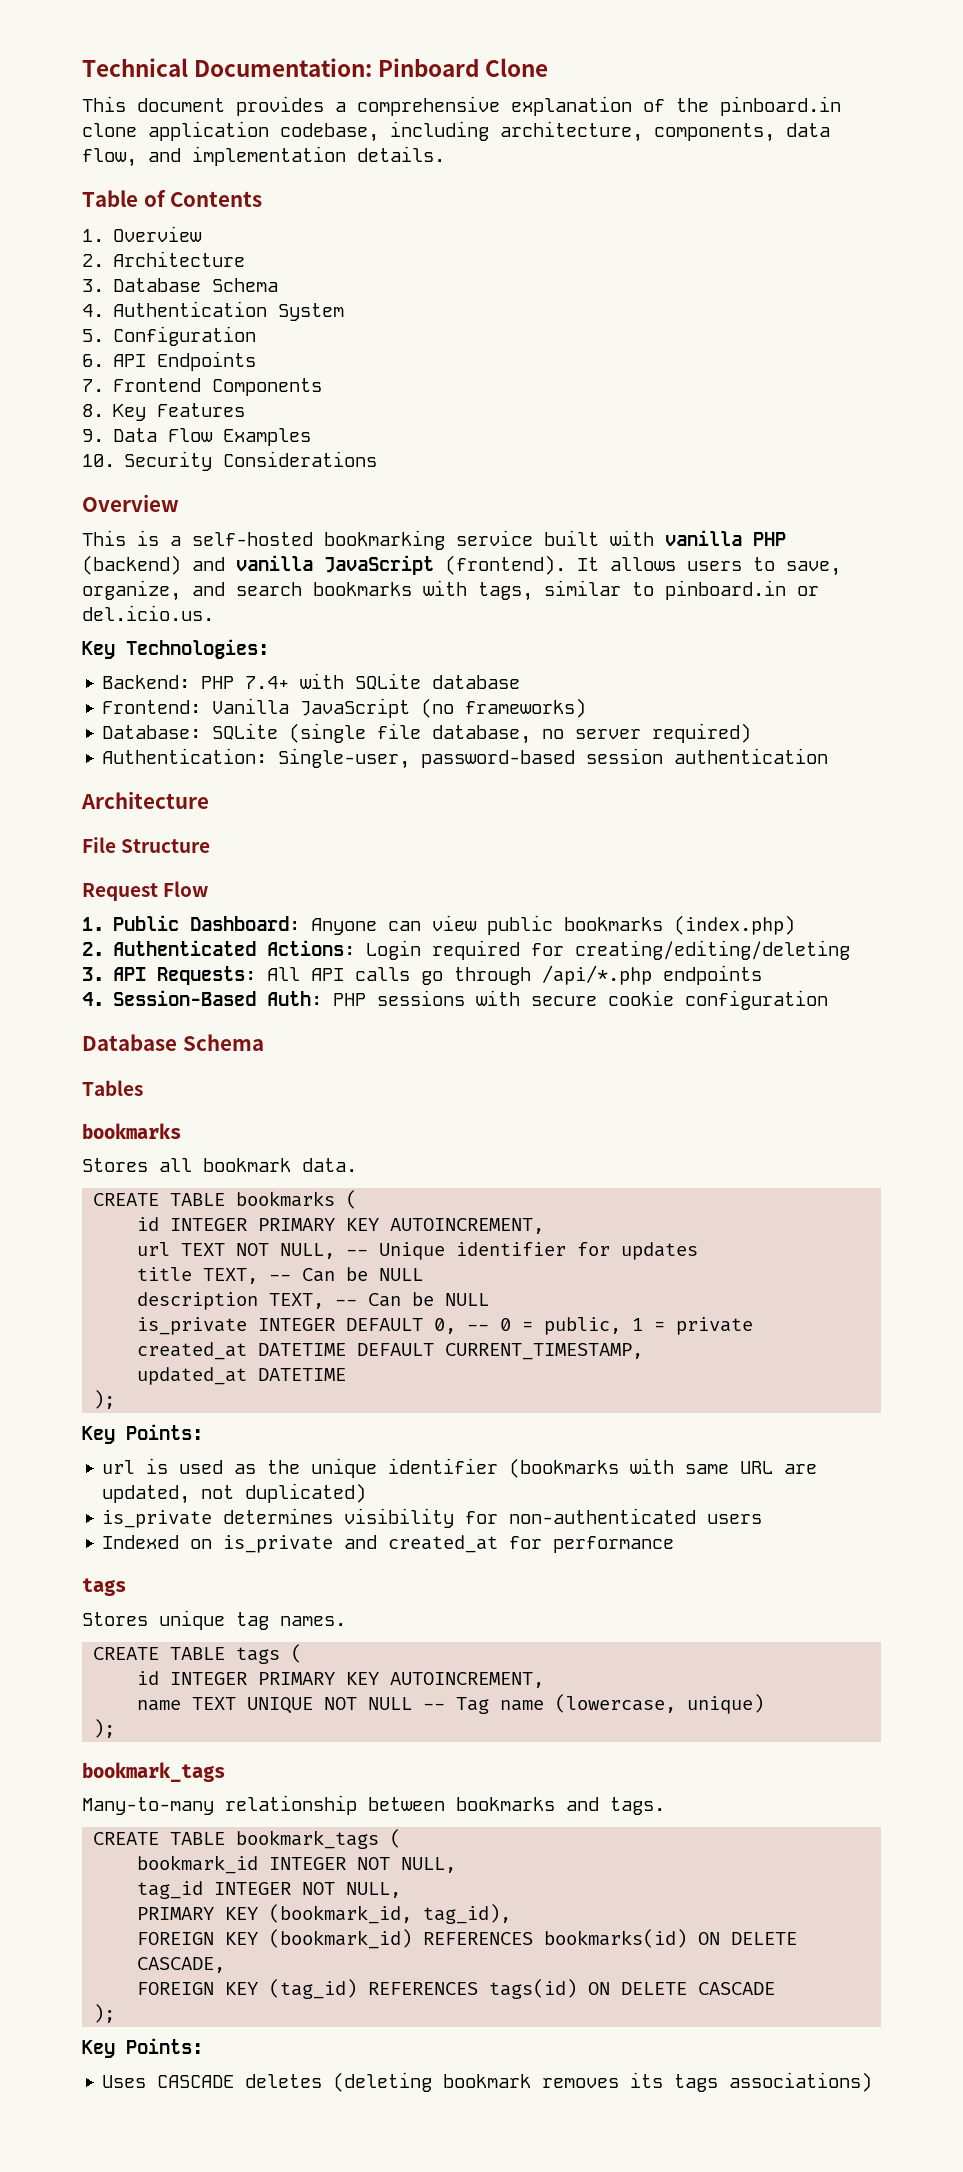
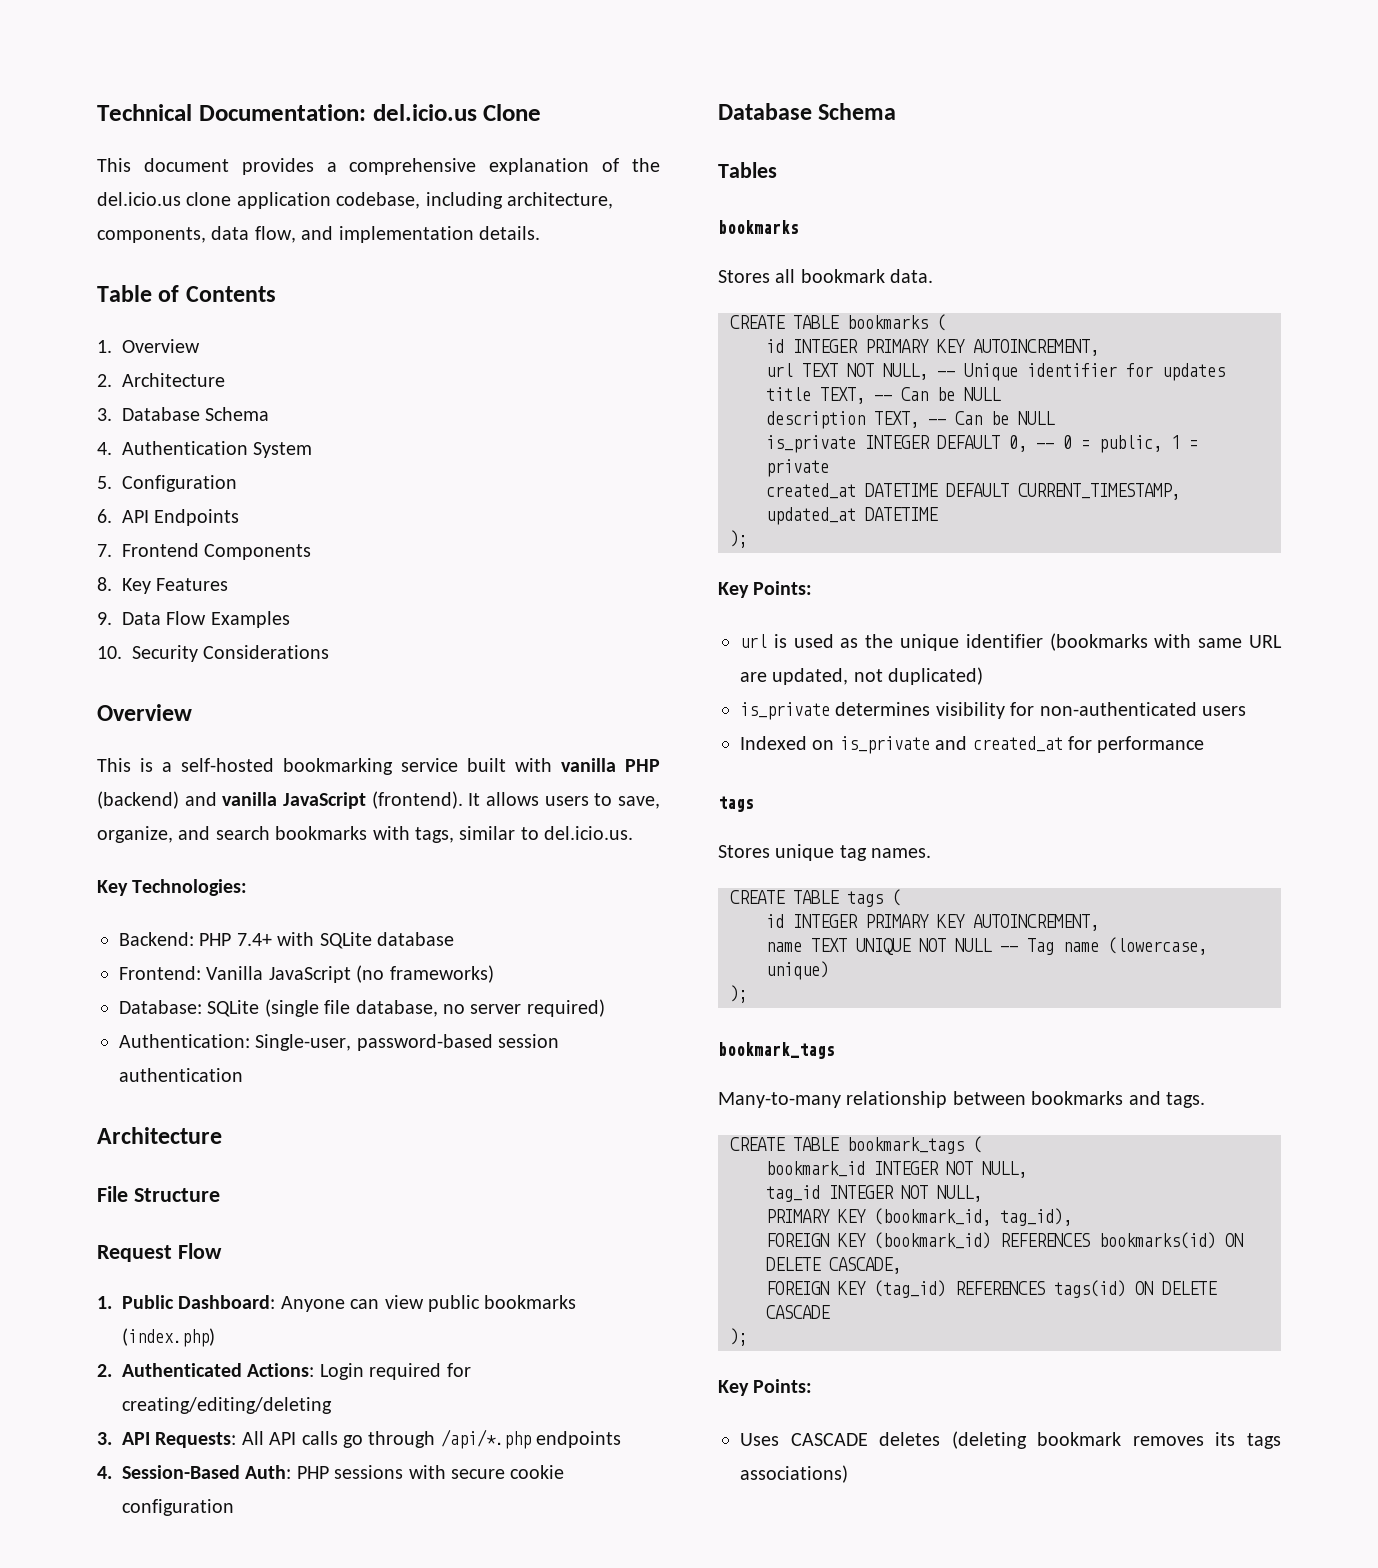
- Technical Documentation: Pinboard Clone
+ Technical Documentation: del.icio.us Clone
- This document provides a comprehensive explanation of the pinboard.in clone application codebase, including architecture, components, data flow, and implementation details.
+ This document provides a comprehensive explanation of the del.icio.us clone application codebase, including architecture, components, data flow, and implementation details.
- It allows users to save, organize, and search bookmarks with tags, similar to pinboard.in or del.icio.us.
+ It allows users to save, organize, and search bookmarks with tags, similar to del.icio.us.

